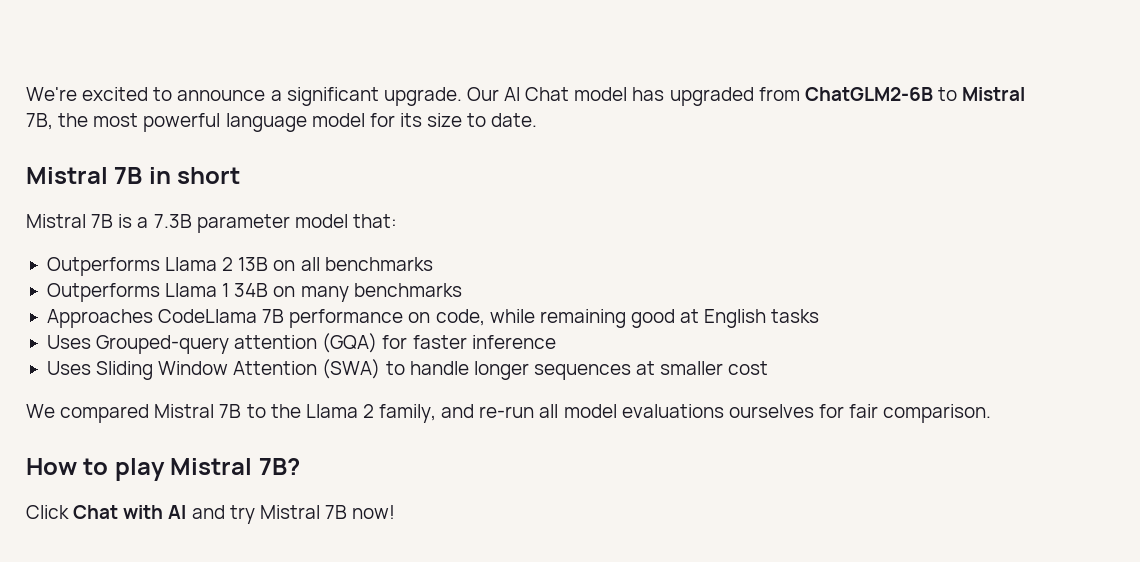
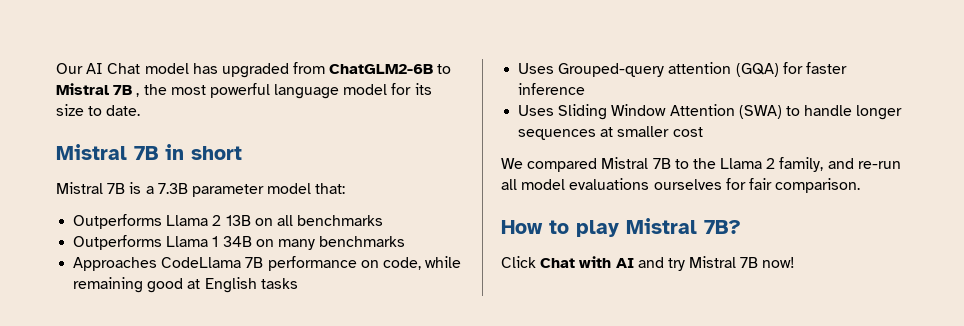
- We're excited to announce a significant upgrade. Our AI Chat model has upgraded from ChatGLM2-6B to Mistral 7B, the most powerful language model for its size to date.
+ Our AI Chat model has upgraded from ChatGLM2-6B to Mistral 7B , the most powerful language model for its size to date.

